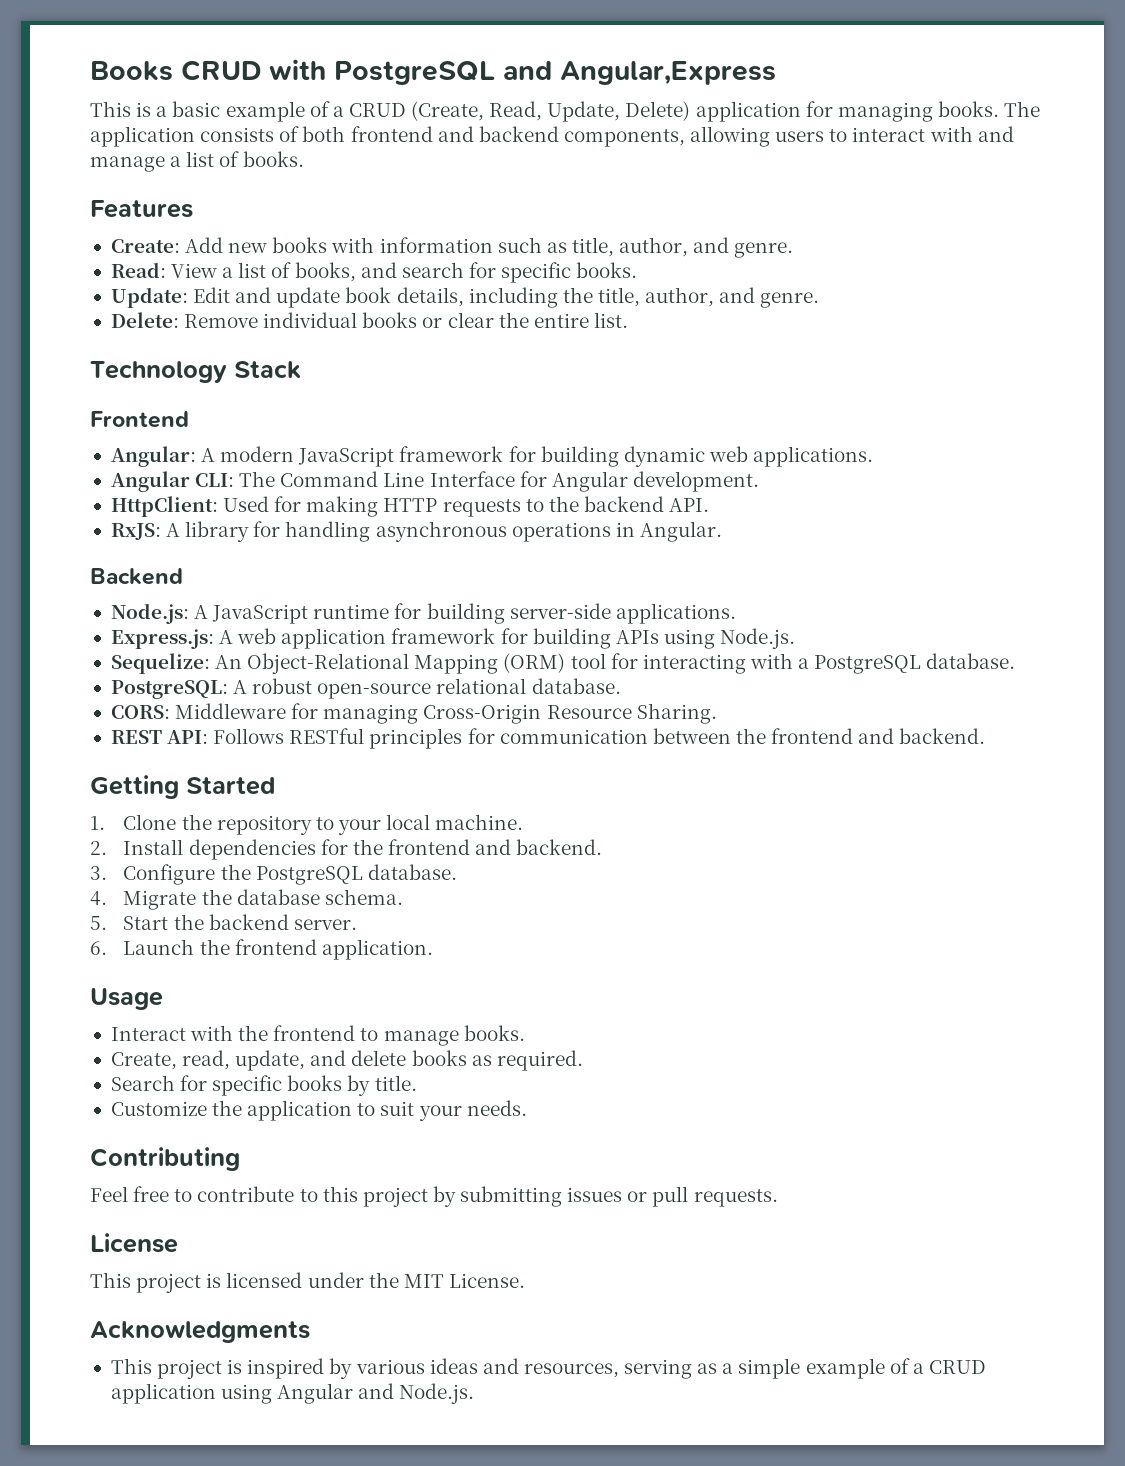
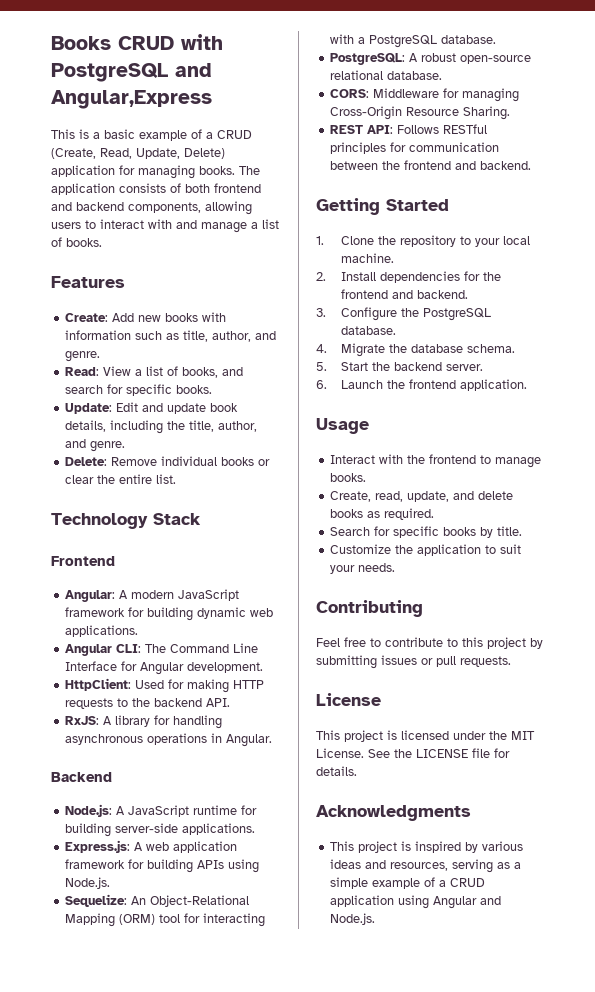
+ See the LICENSE file for details.

